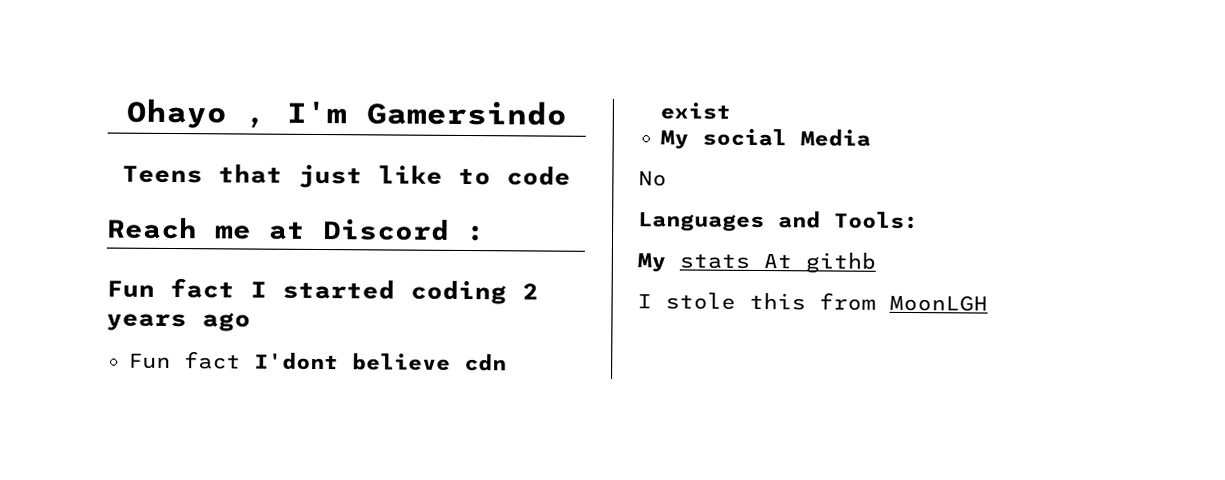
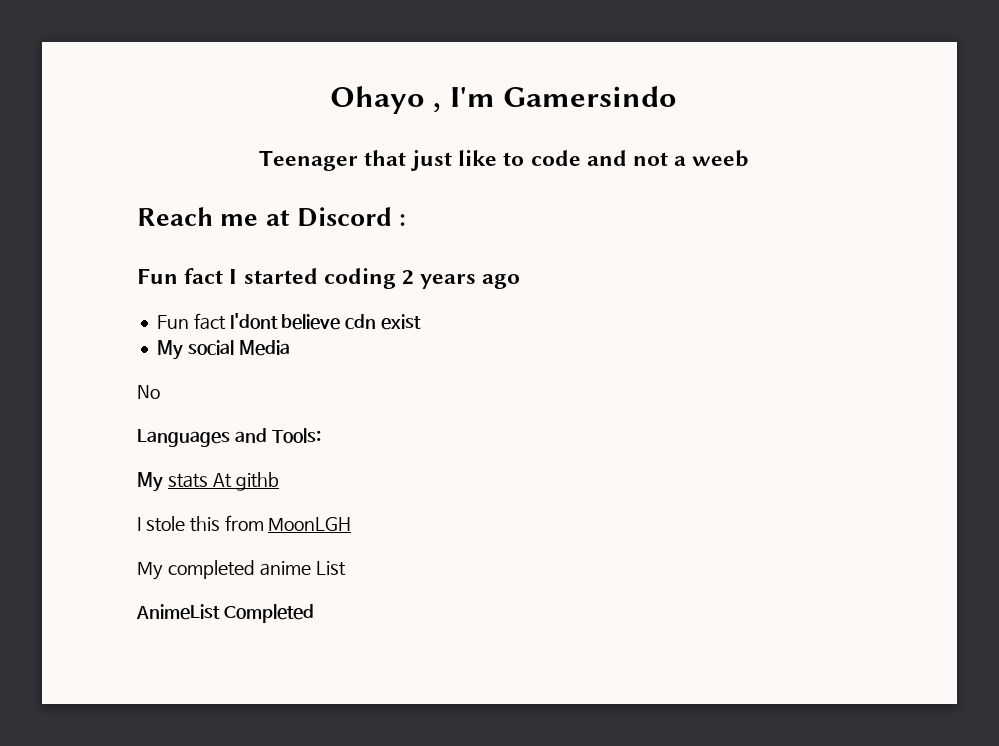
- Teens that just like to code
+ Teenager that just like to code and not a weeb
+ My completed anime List
+ AnimeList Completed

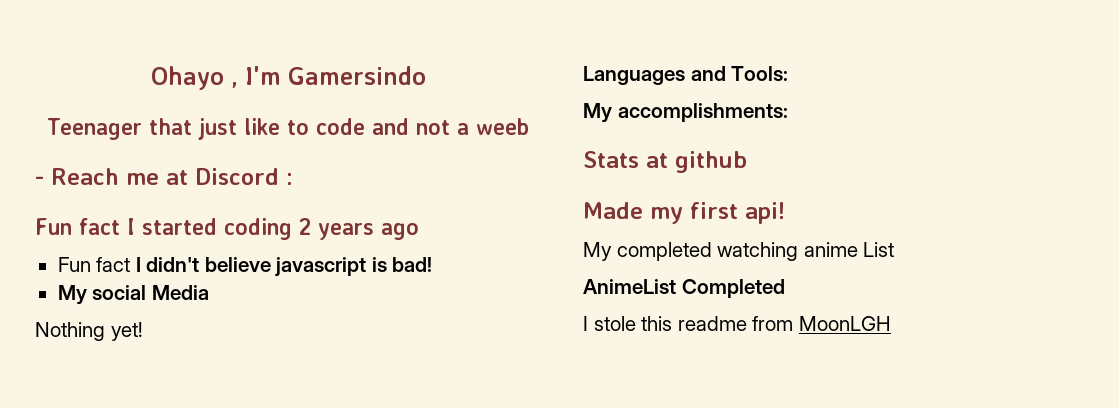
- Reach me at Discord :
+ - Reach me at Discord :
- Fun fact I'dont believe cdn exist
+ Fun fact I didn't believe javascript is bad!
- No
+ Nothing yet!
- My stats At githb
- I stole this from MoonLGH
+ My accomplishments:
+ Stats at github
+ Made my first api!
- My completed anime List
+ My completed watching anime List
+ I stole this readme from MoonLGH

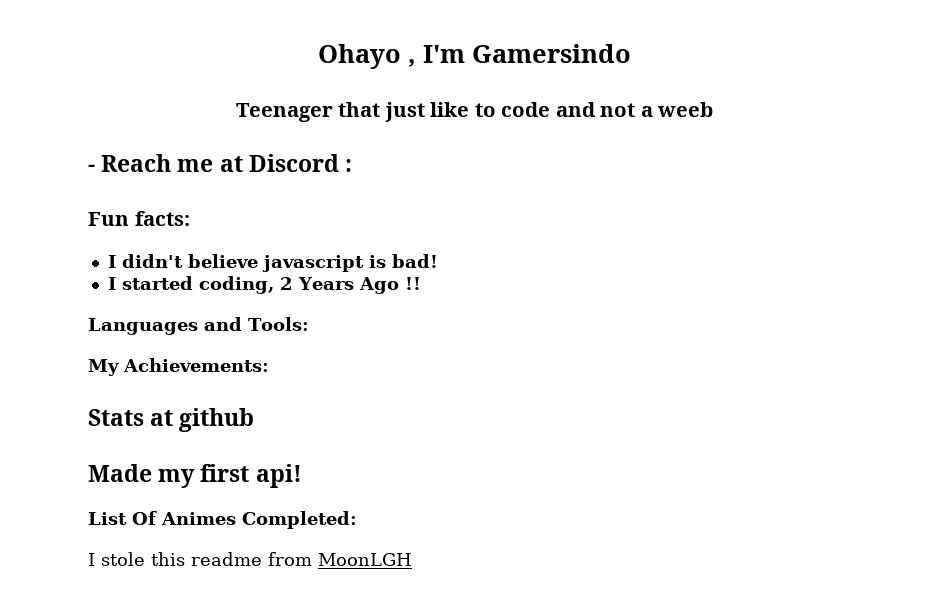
- Fun fact I started coding 2 years ago
- Fun fact I didn't believe javascript is bad!
+ Fun facts:
+ I didn't believe javascript is bad!
- My social Media
- Nothing yet!
+ I started coding, 2 Years Ago !!
- My accomplishments:
+ My Achievements:
- My completed watching anime List
- AnimeList Completed
+ List Of Animes Completed:

